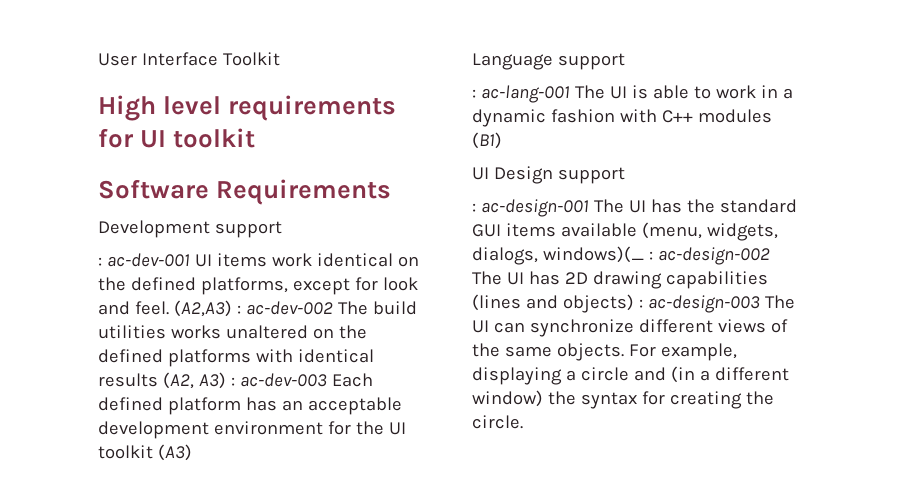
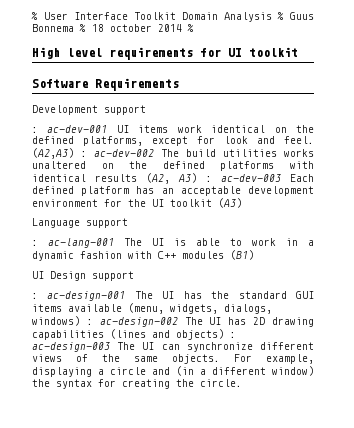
- User Interface Toolkit
+ % User Interface Toolkit Domain Analysis % Guus Bonnema % 18 october 2014 %
- : ac-design-001 The UI has the standard GUI items available (menu, widgets, dialogs, windows)(_ : ac-design-002 The UI has 2D drawing capabilities (lines and objects) : ac-design-003 The UI can synchronize different views of the same objects.
+ : ac-design-001 The UI has the standard GUI items available (menu, widgets, dialogs, windows) : ac-design-002 The UI has 2D drawing capabilities (lines and objects) : ac-design-003 The UI can synchronize different views of the same objects.

